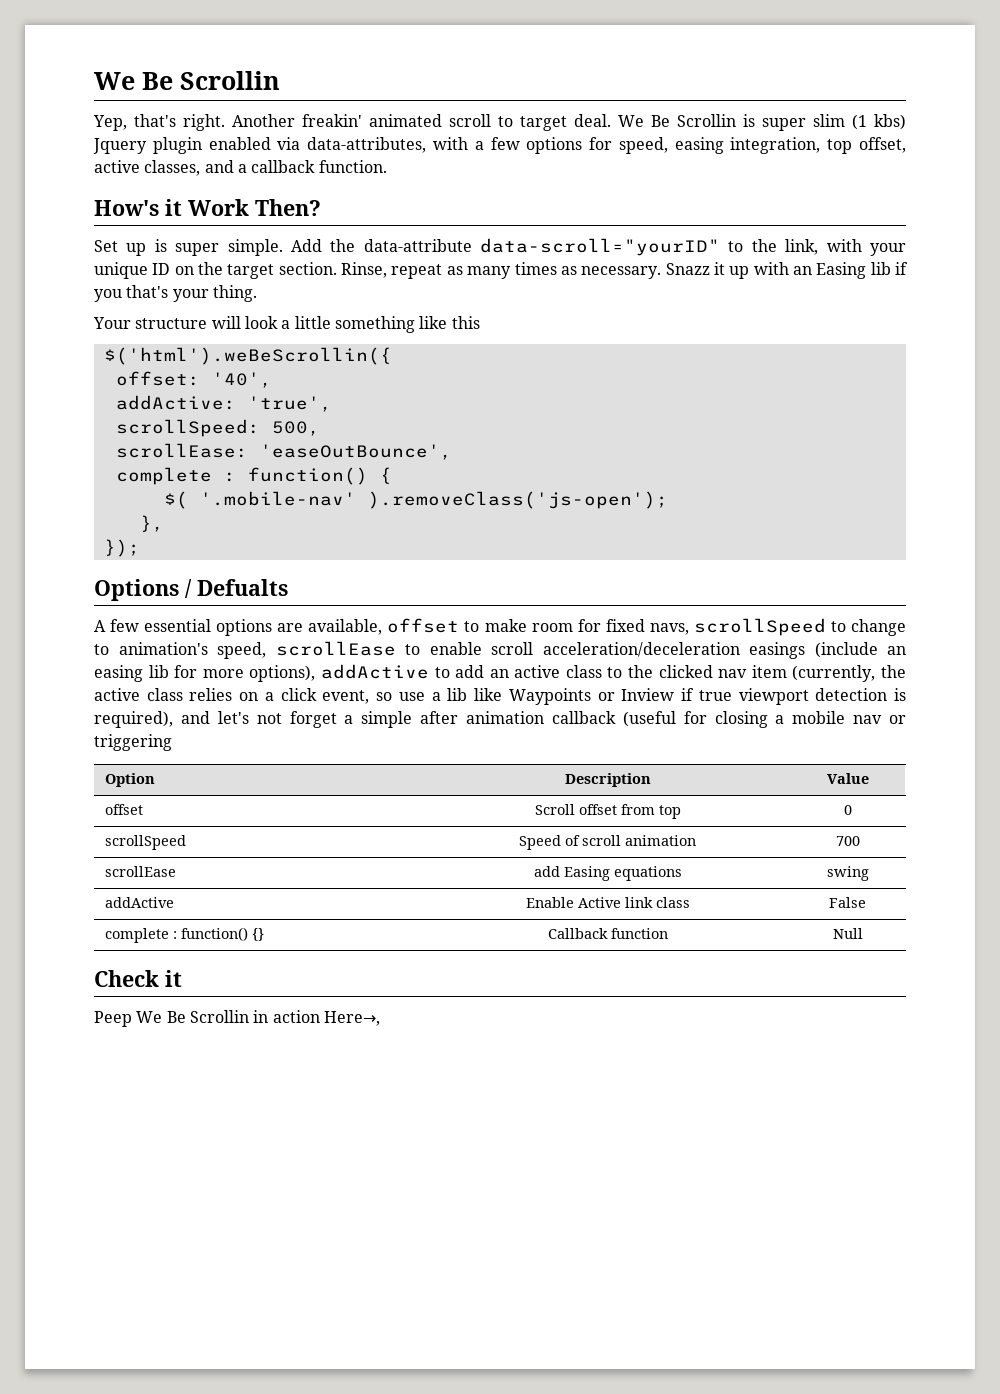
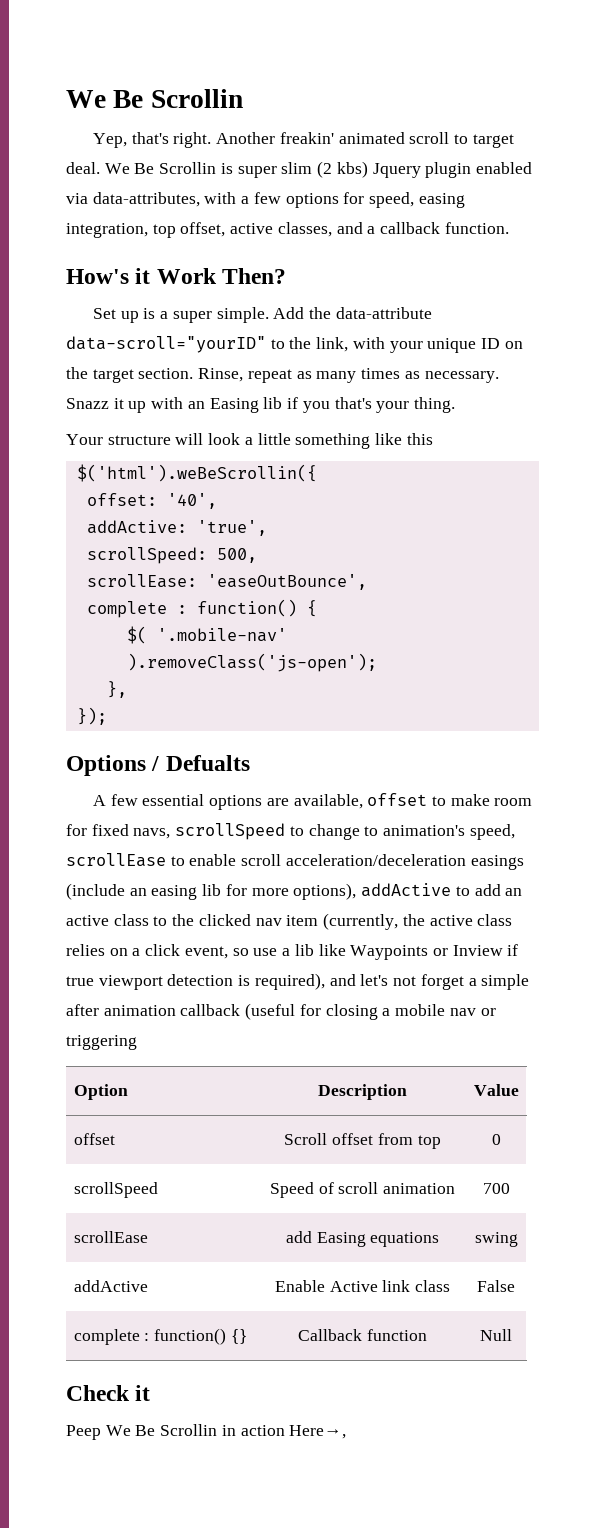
- We Be Scrollin is super slim (1 kbs) Jquery plugin enabled via data-attributes, with a few options for speed, easing integration, top offset, active classes, and a callback function.
+ We Be Scrollin is super slim (2 kbs) Jquery plugin enabled via data-attributes, with a few options for speed, easing integration, top offset, active classes, and a callback function.
- Set up is super simple.
+ Set up is a super simple.

